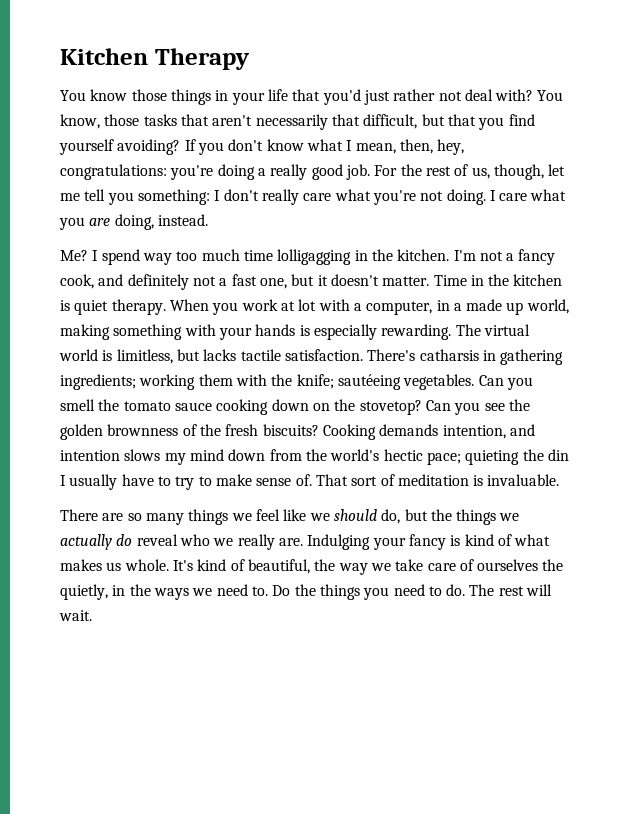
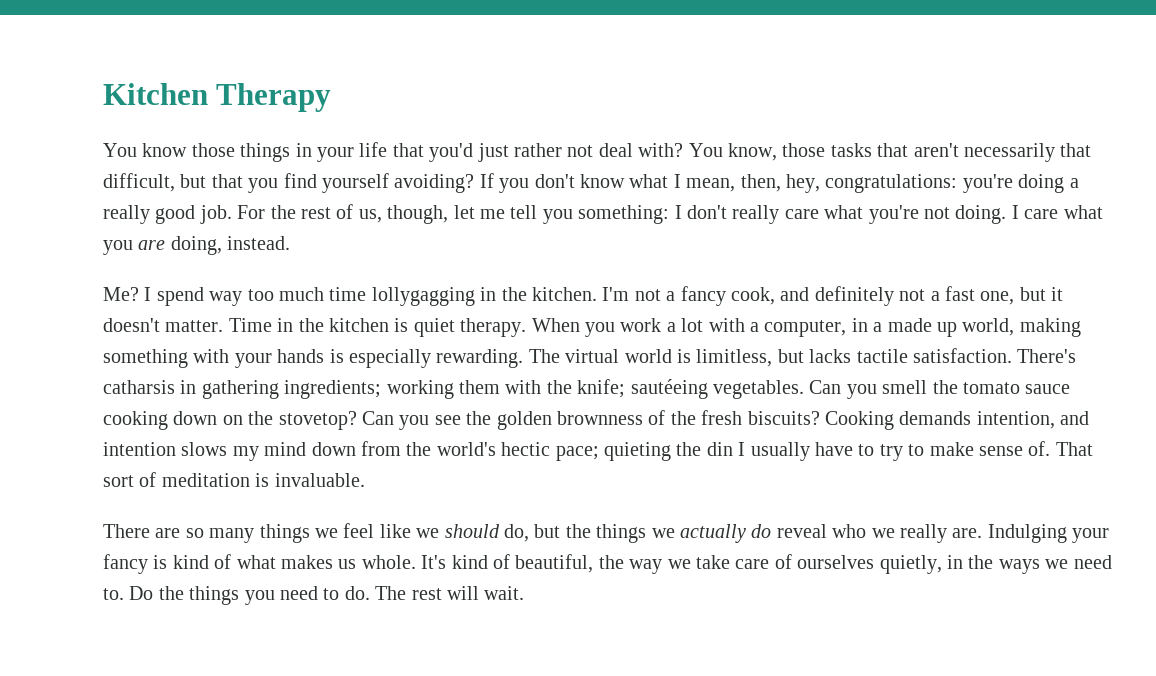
- I spend way too much time lolligagging in the kitchen.
+ I spend way too much time lollygagging in the kitchen.
- When you work at lot with a computer, in a made up world, making something with your hands is especially rewarding.
+ When you work a lot with a computer, in a made up world, making something with your hands is especially rewarding.
- It's kind of beautiful, the way we take care of ourselves the quietly, in the ways we need to.
+ It's kind of beautiful, the way we take care of ourselves quietly, in the ways we need to.

